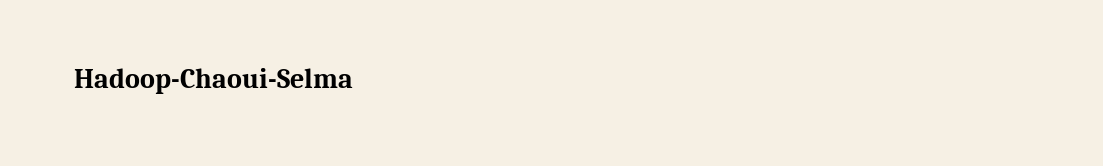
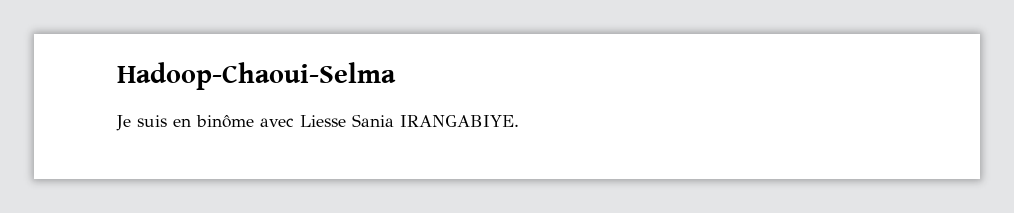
+ Je suis en binôme avec Liesse Sania IRANGABIYE.

